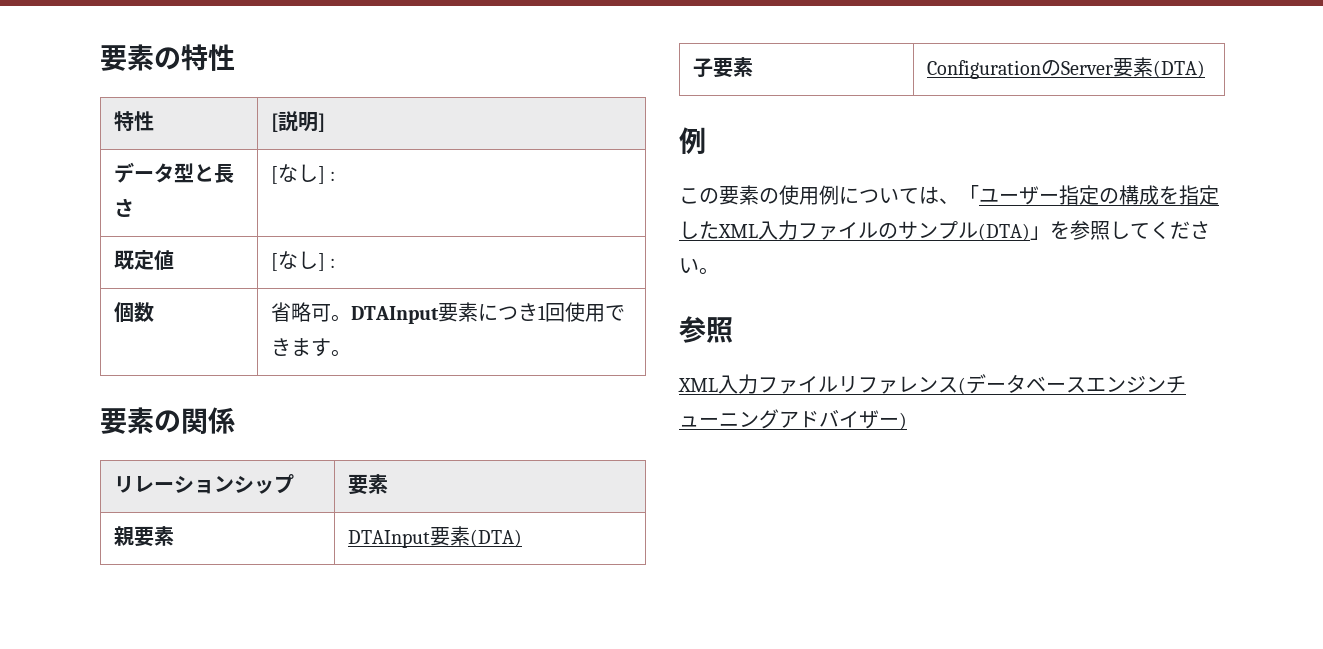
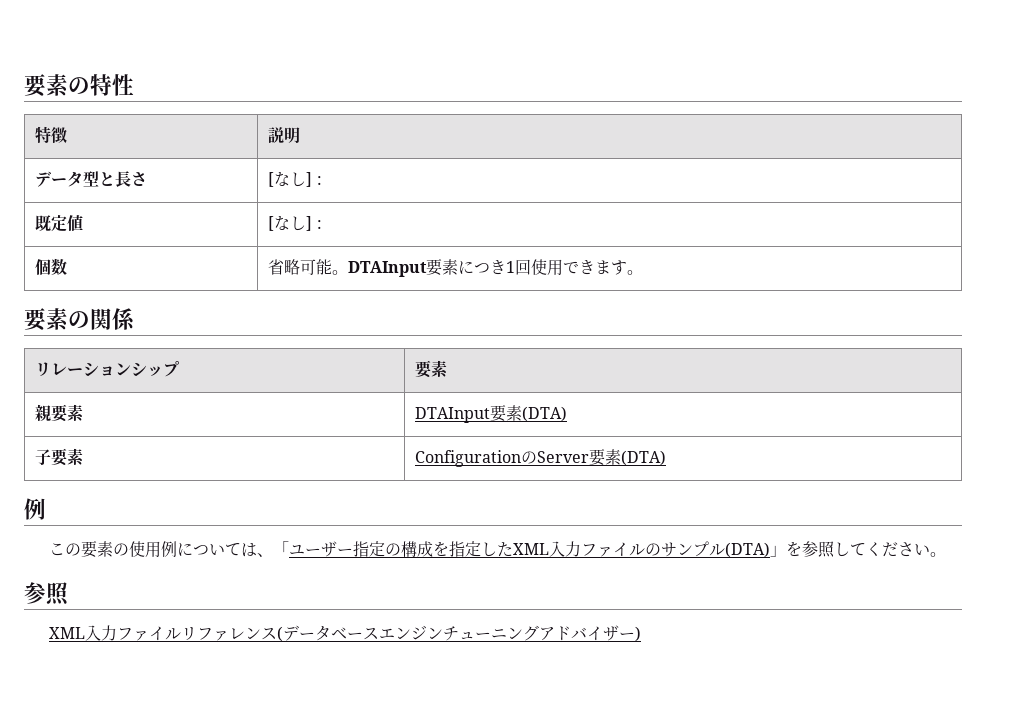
- 特性 | [説明]
+ 特徴 | 説明
- 個数 | 省略可。DTAInput要素につき1回使用できます。
+ 個数 | 省略可能。DTAInput要素につき1回使用できます。

